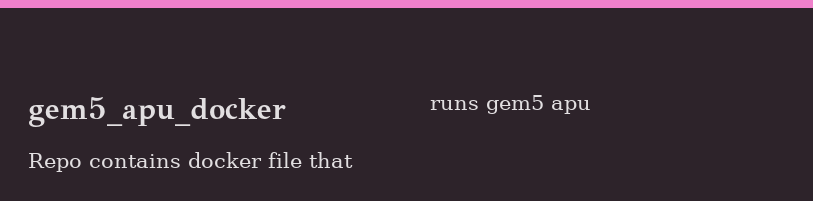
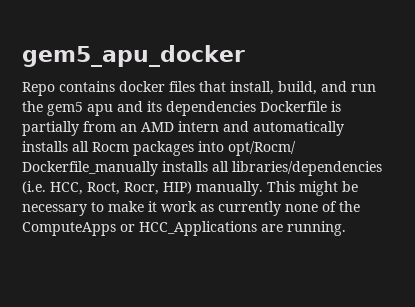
- Repo contains docker file that runs gem5 apu
+ Repo contains docker files that install, build, and run the gem5 apu and its dependencies Dockerfile is partially from an AMD intern and automatically installs all Rocm packages into opt/Rocm/ Dockerfile_manually installs all libraries/dependencies (i.e. HCC, Roct, Rocr, HIP) manually. This might be necessary to make it work as currently none of the ComputeApps or HCC_Applications are running.

